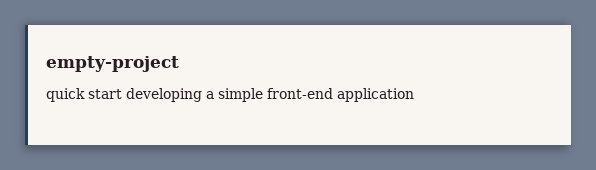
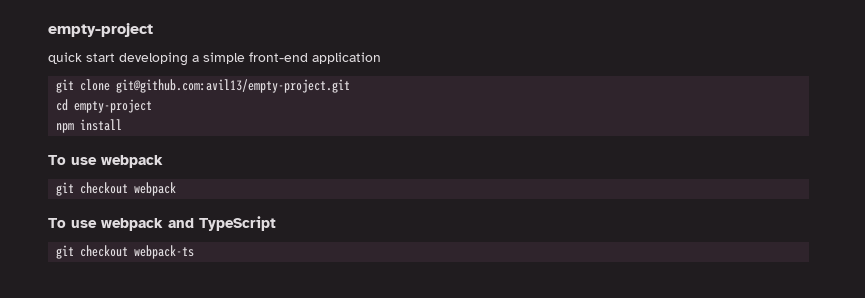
+ git clone git@github.com:avil13/empty-project.git
+ cd empty-project
+ npm install
+ To use webpack
+ git checkout webpack
+ To use webpack and TypeScript
+ git checkout webpack-ts

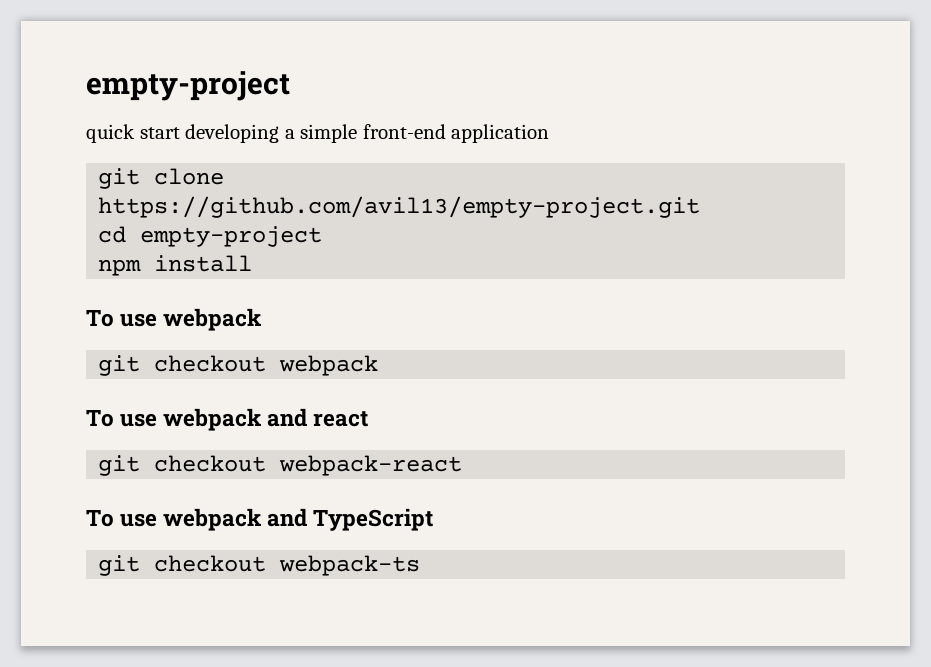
- git clone git@github.com:avil13/empty-project.git
+ git clone https://github.com/avil13/empty-project.git
+ To use webpack and react
+ git checkout webpack-react

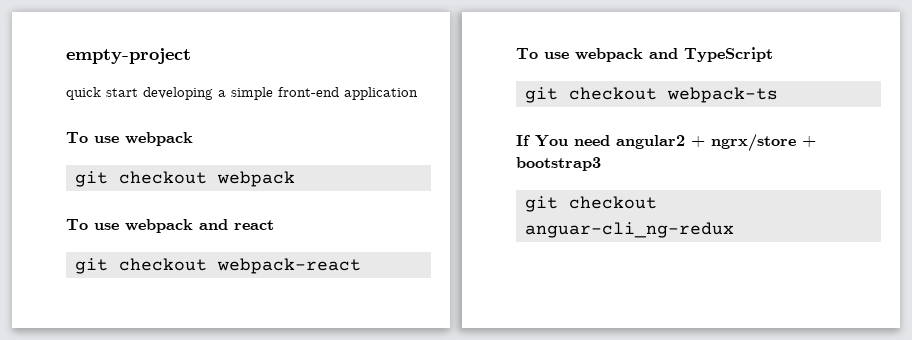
- git clone https://github.com/avil13/empty-project.git
- cd empty-project
- npm install
+ If You need angular2 + ngrx/store + bootstrap3
+ git checkout anguar-cli_ng-redux

